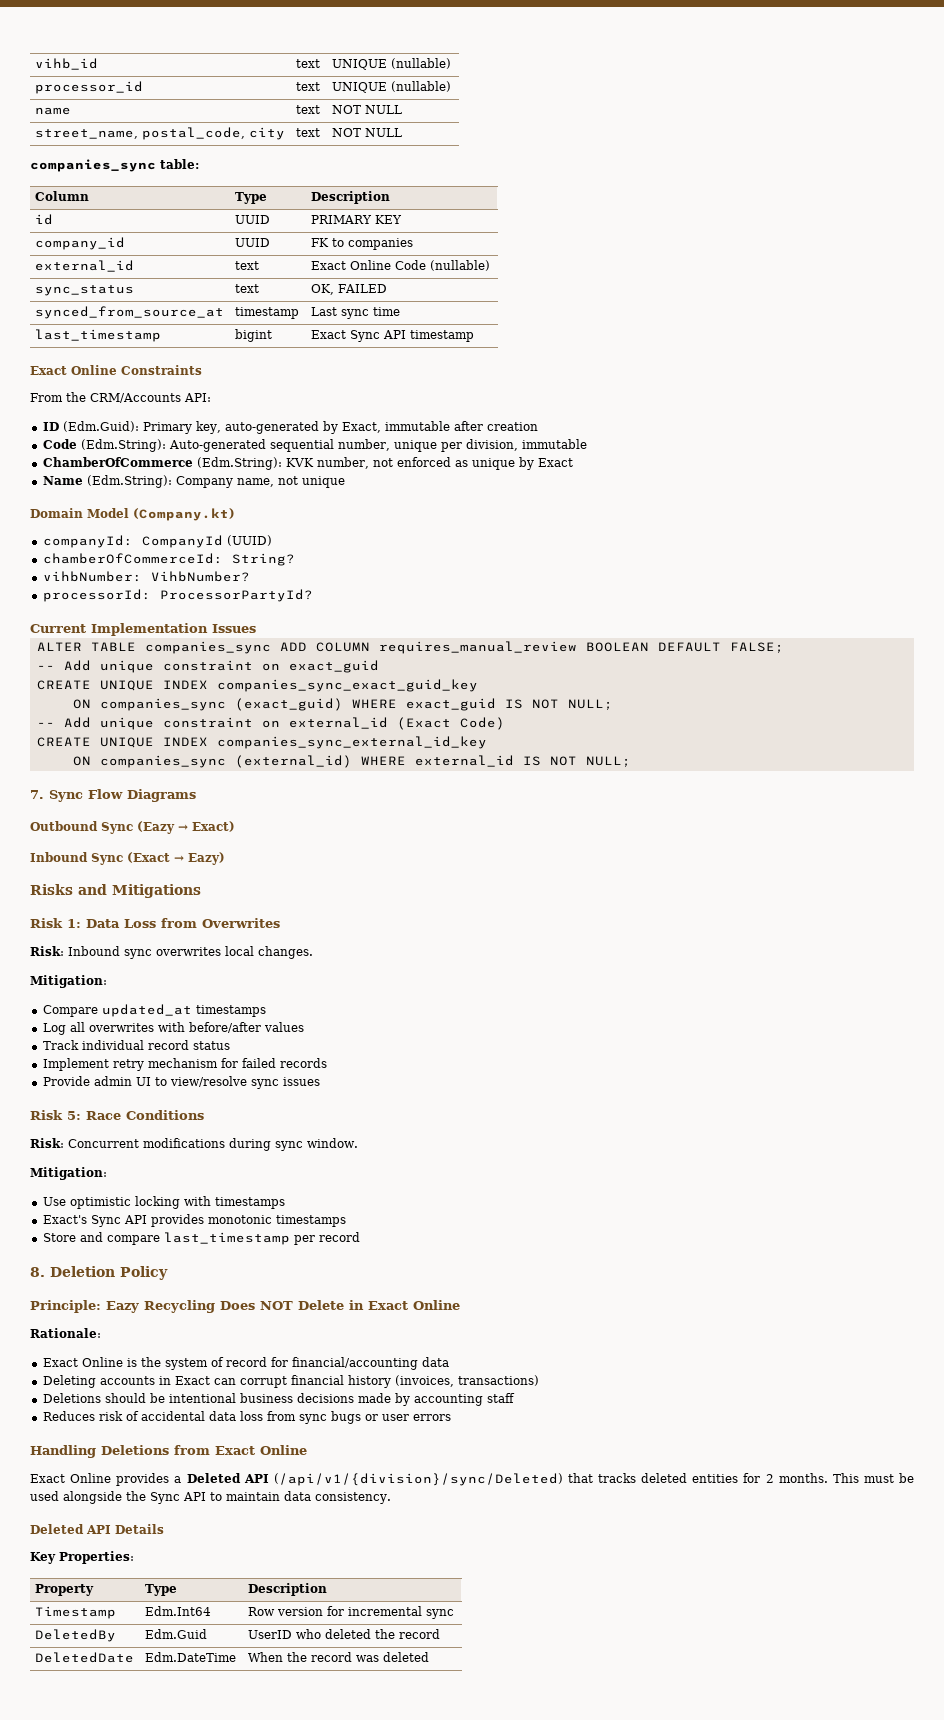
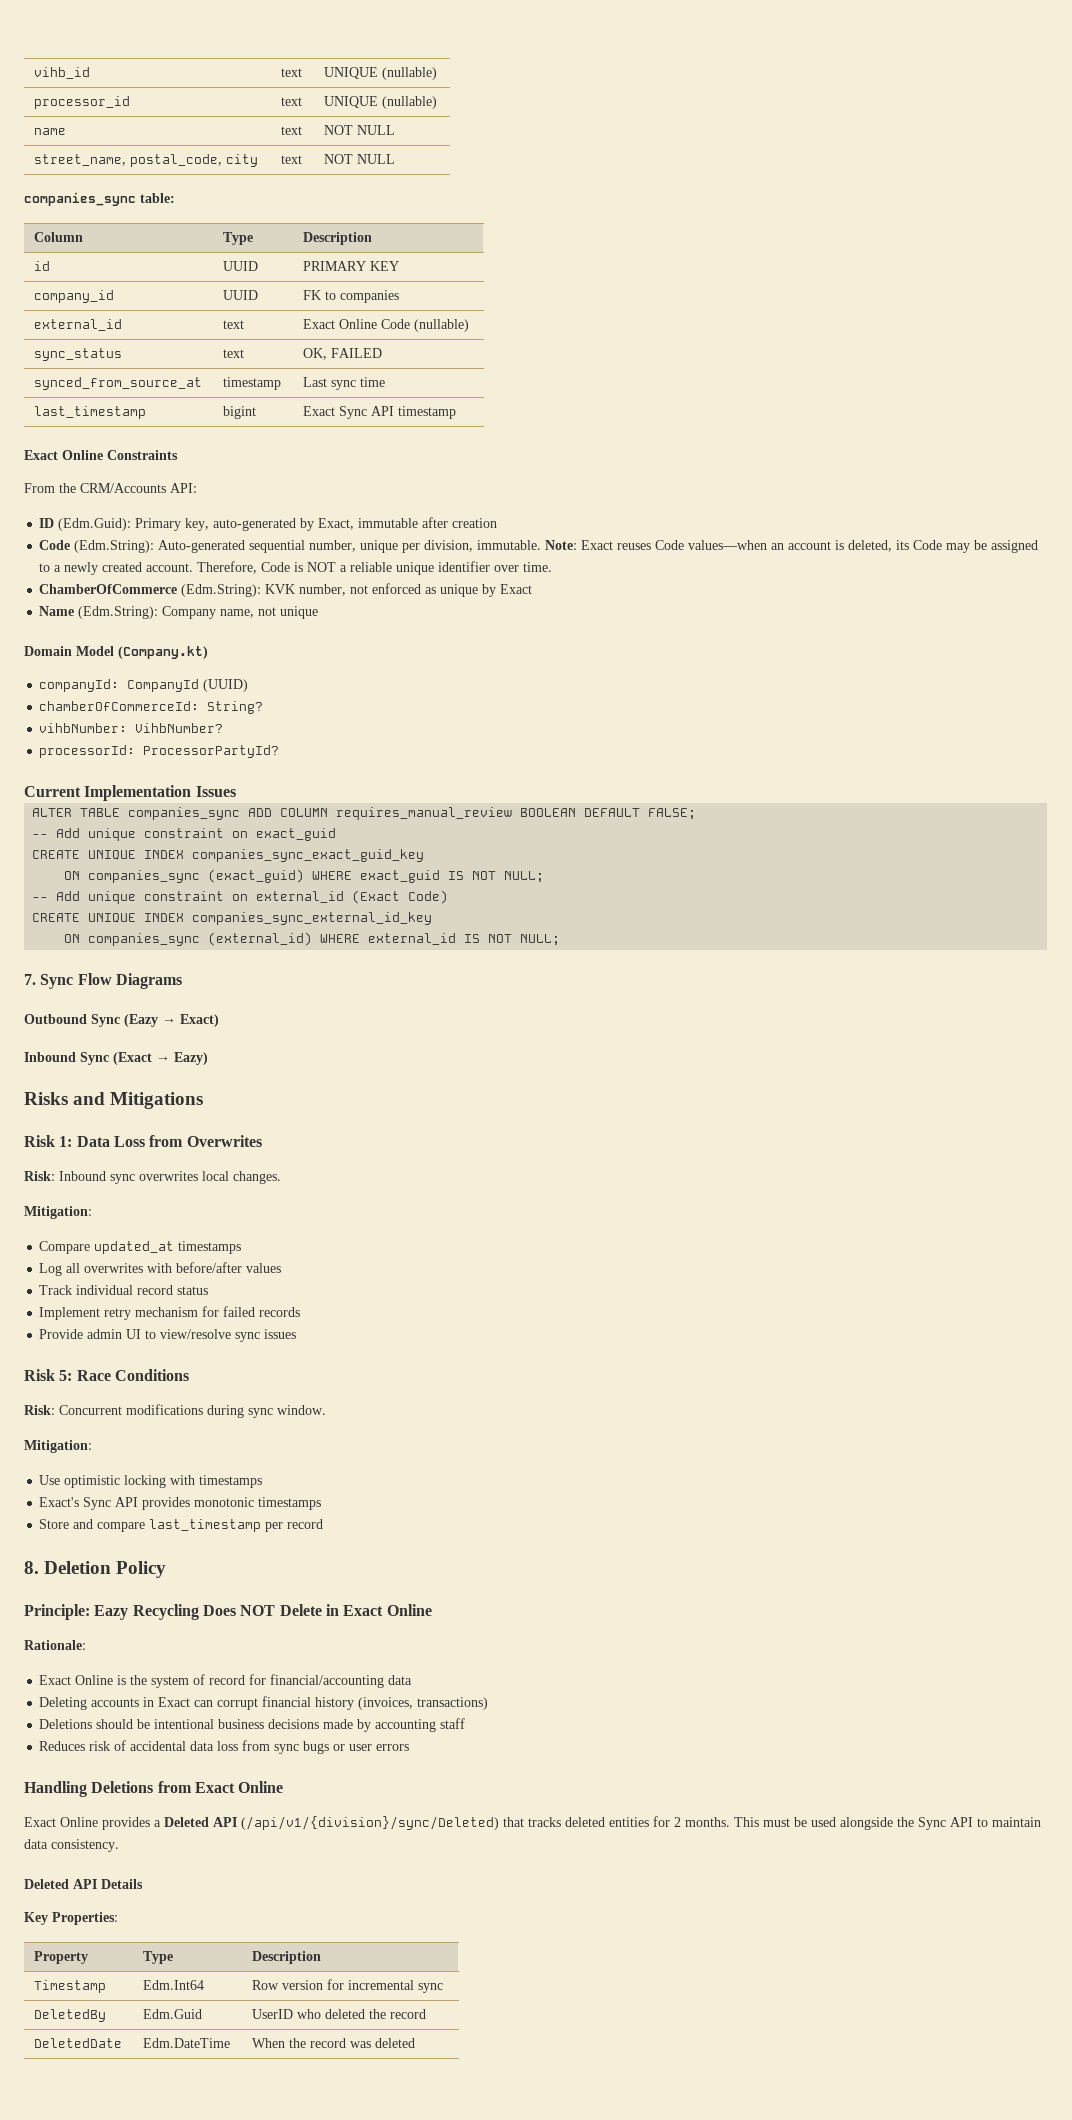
- Code (Edm.String): Auto-generated sequential number, unique per division, immutable
+ Code (Edm.String): Auto-generated sequential number, unique per division, immutable. Note: Exact reuses Code values—when an account is deleted, its Code may be assigned to a newly created account. Therefore, Code is NOT a reliable unique identifier over time.

